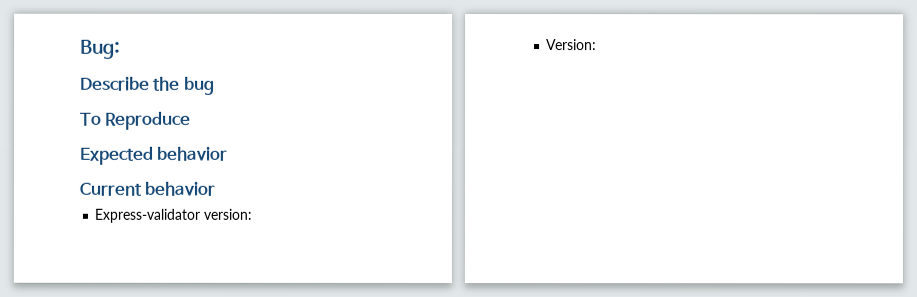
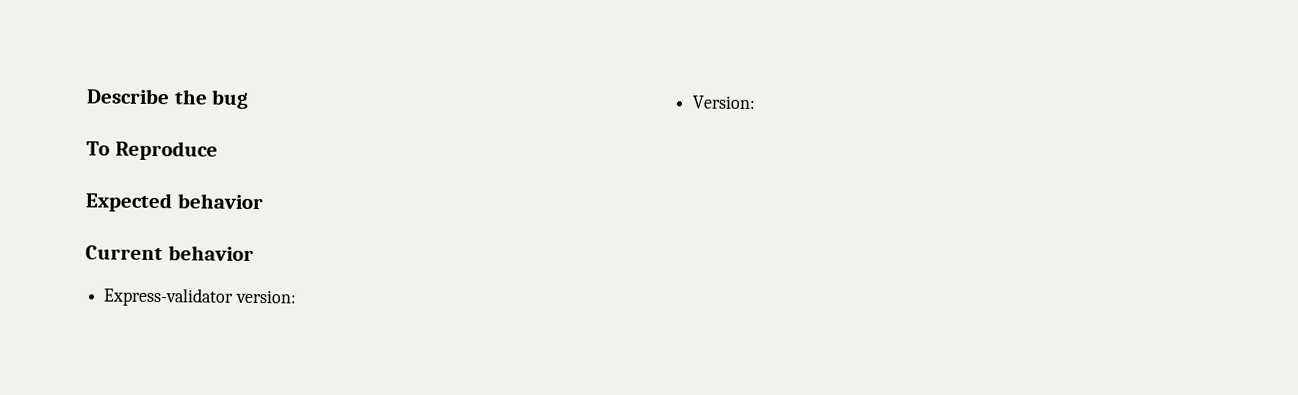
- Bug:

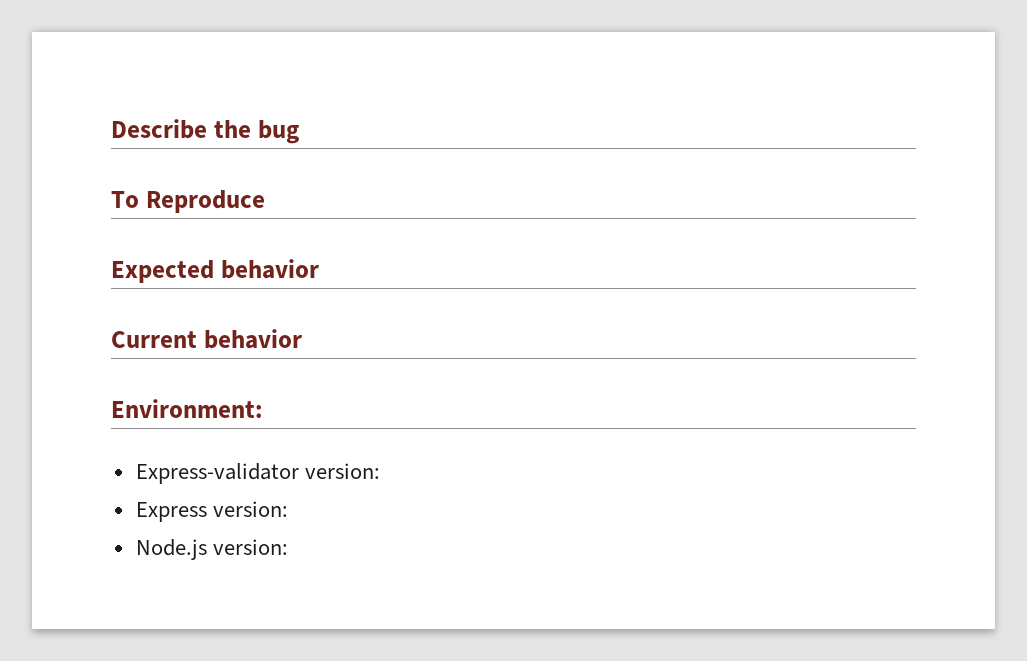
+ Environment:
- Version:
+ Express version:
+ Node.js version:

